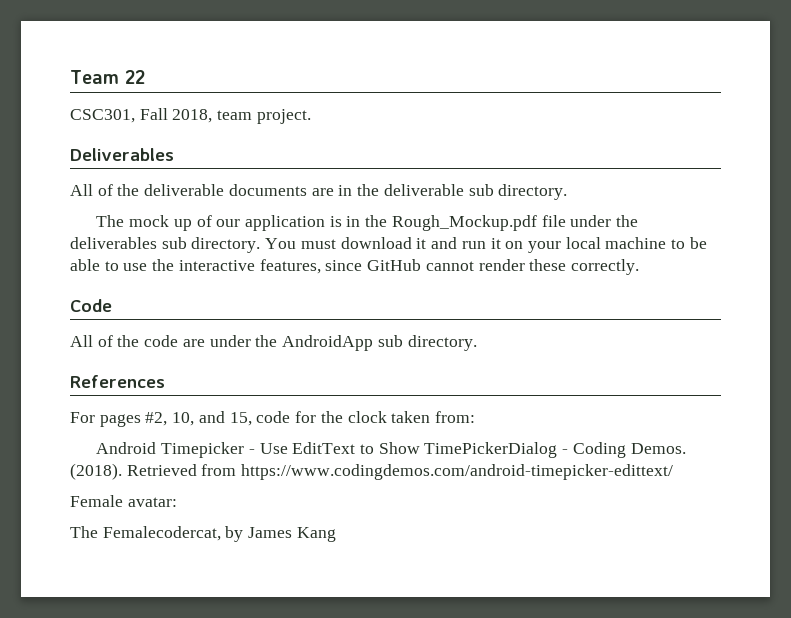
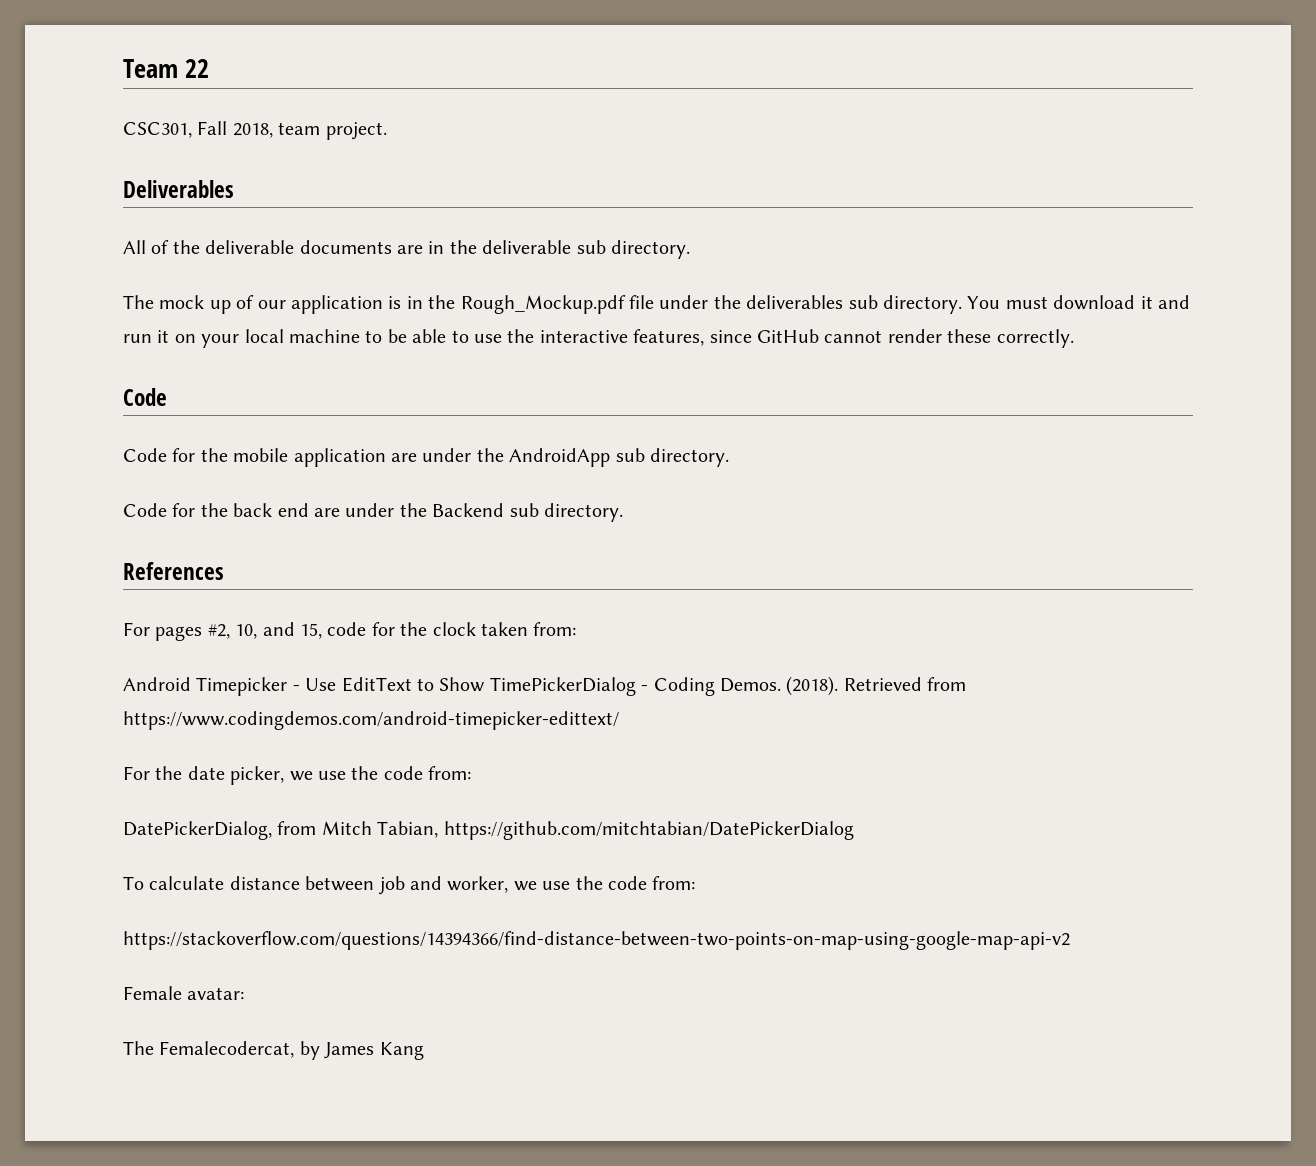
- All of the code are under the AndroidApp sub directory.
+ Code for the mobile application are under the AndroidApp sub directory.
+ Code for the back end are under the Backend sub directory.
+ For the date picker, we use the code from:
+ DatePickerDialog, from Mitch Tabian, https://github.com/mitchtabian/DatePickerDialog
+ To calculate distance between job and worker, we use the code from:
+ https://stackoverflow.com/questions/14394366/find-distance-between-two-points-on-map-using-google-map-api-v2

